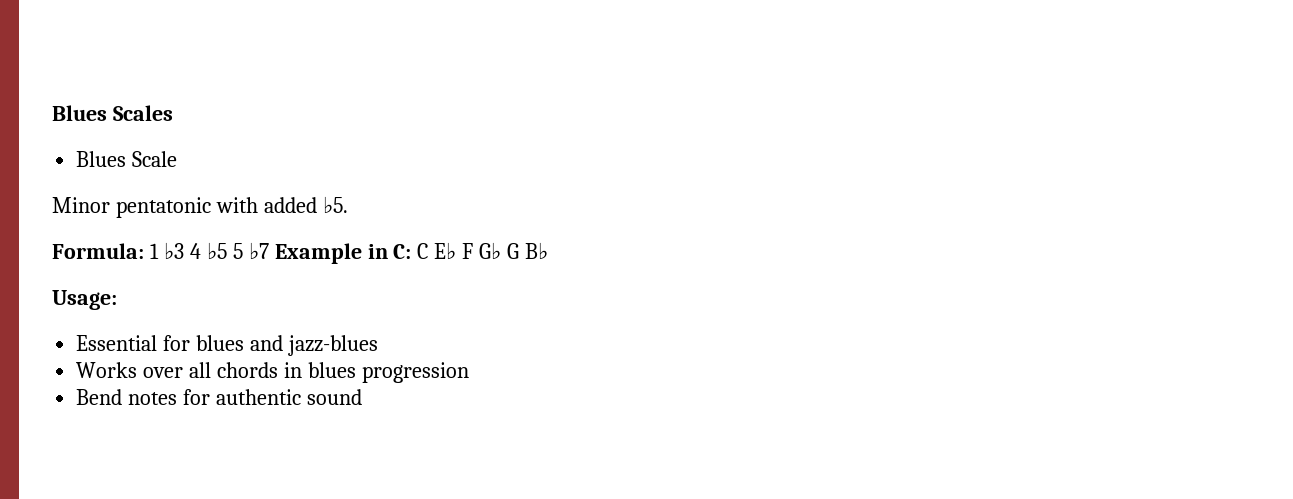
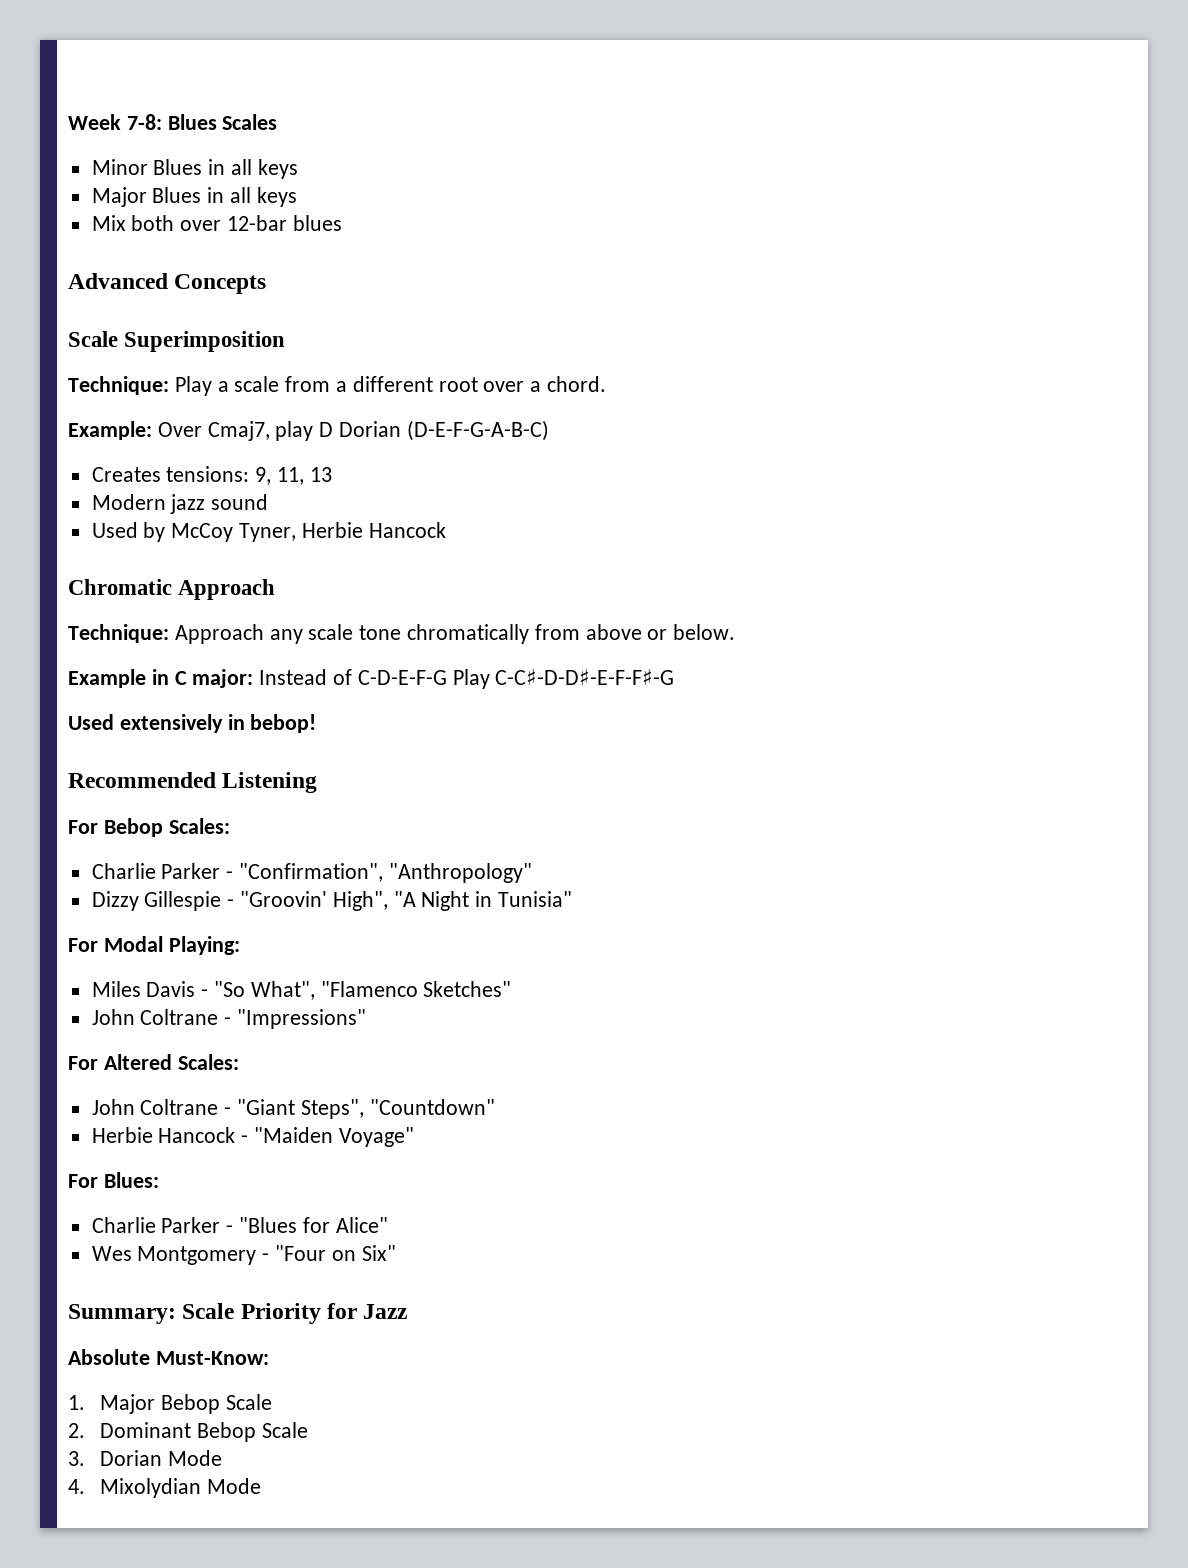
- Blues Scales
+ Week 7-8: Blues Scales
- Blues Scale
- Minor pentatonic with added ♭5.
- Formula: 1 ♭3 4 ♭5 5 ♭7 Example in C: C E♭ F G♭ G B♭
- Usage:
- Essential for blues and jazz-blues
- Works over all chords in blues progression
- Bend notes for authentic sound
+ Minor Blues in all keys
+ Major Blues in all keys
+ Mix both over 12-bar blues
+ Advanced Concepts
+ Scale Superimposition
+ Technique: Play a scale from a different root over a chord.
+ Example: Over Cmaj7, play D Dorian (D-E-F-G-A-B-C)
+ Creates tensions: 9, 11, 13
+ Modern jazz sound
+ Used by McCoy Tyner, Herbie Hancock
+ Chromatic Approach
+ Technique: Approach any scale tone chromatically from above or below.
+ Example in C major: Instead of C-D-E-F-G Play C-C♯-D-D♯-E-F-F♯-G
+ Used extensively in bebop!
+ Recommended Listening
+ For Bebop Scales:
+ Charlie Parker - "Confirmation", "Anthropology"
+ Dizzy Gillespie - "Groovin' High", "A Night in Tunisia"
+ For Modal Playing:
+ Miles Davis - "So What", "Flamenco Sketches"
+ John Coltrane - "Impressions"
+ For Altered Scales:
+ John Coltrane - "Giant Steps", "Countdown"
+ Herbie Hancock - "Maiden Voyage"
+ For Blues:
+ Charlie Parker - "Blues for Alice"
+ Wes Montgomery - "Four on Six"
+ Summary: Scale Priority for Jazz
+ Absolute Must-Know:
+ 1. Major Bebop Scale
+ 2. Dominant Bebop Scale
+ 3. Dorian Mode
+ 4. Mixolydian Mode

